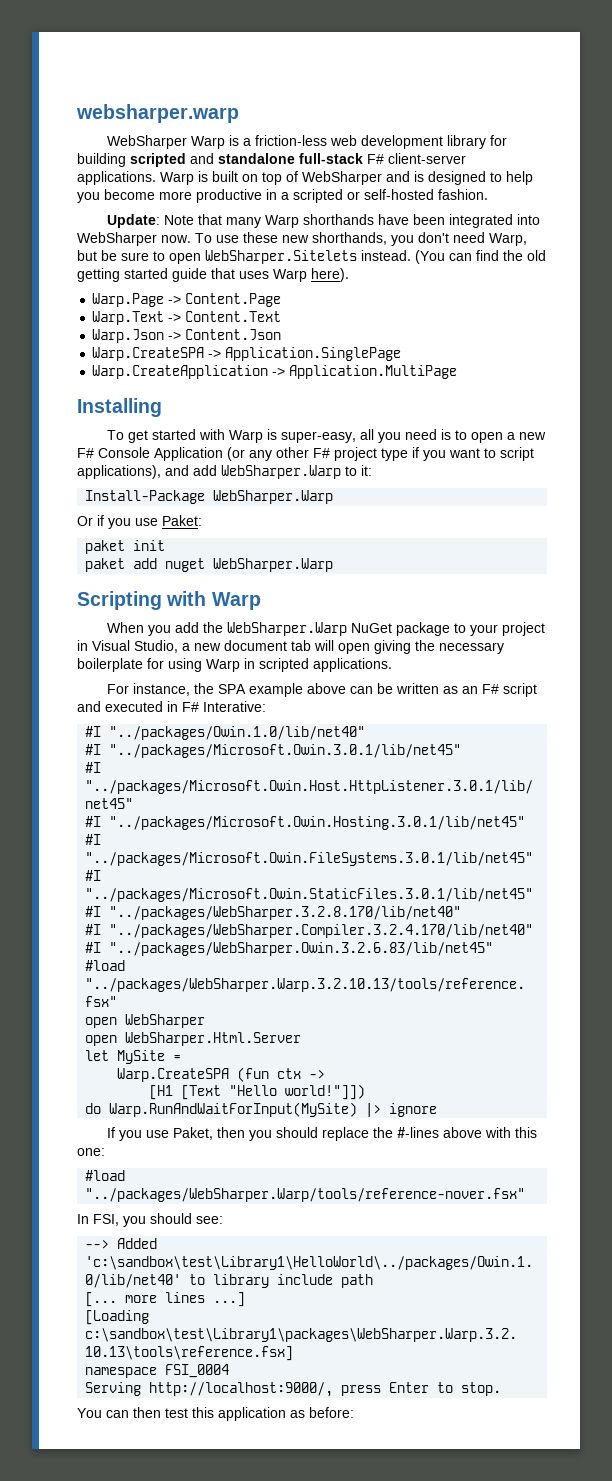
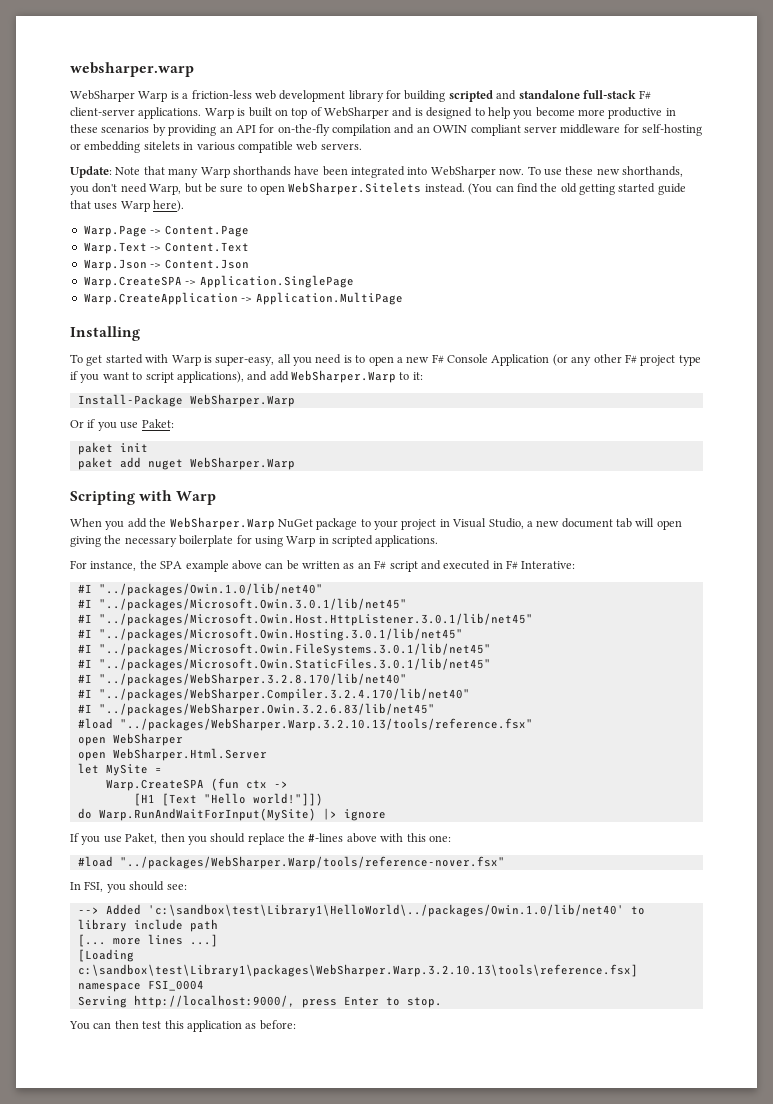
- Warp is built on top of WebSharper and is designed to help you become more productive in a scripted or self-hosted fashion.
+ Warp is built on top of WebSharper and is designed to help you become more productive in these scenarios by providing an API for on-the-fly compilation and an OWIN compliant server middleware for self-hosting or embedding sitelets in various compatible web servers.

